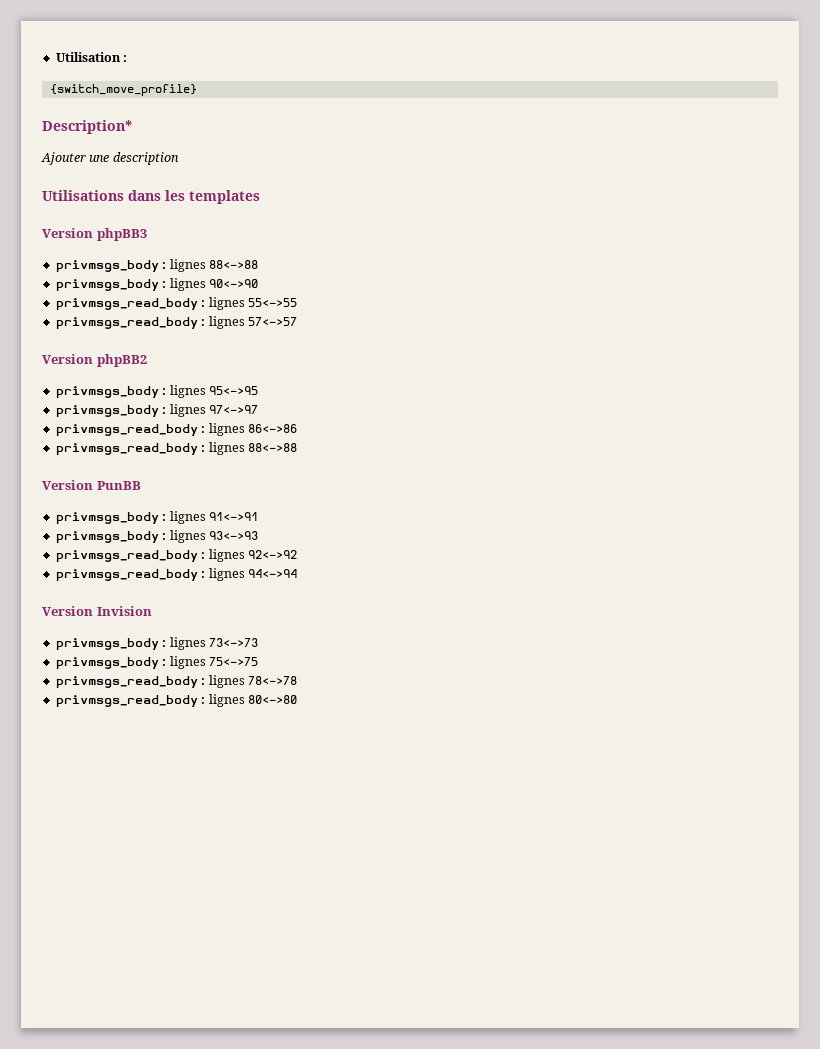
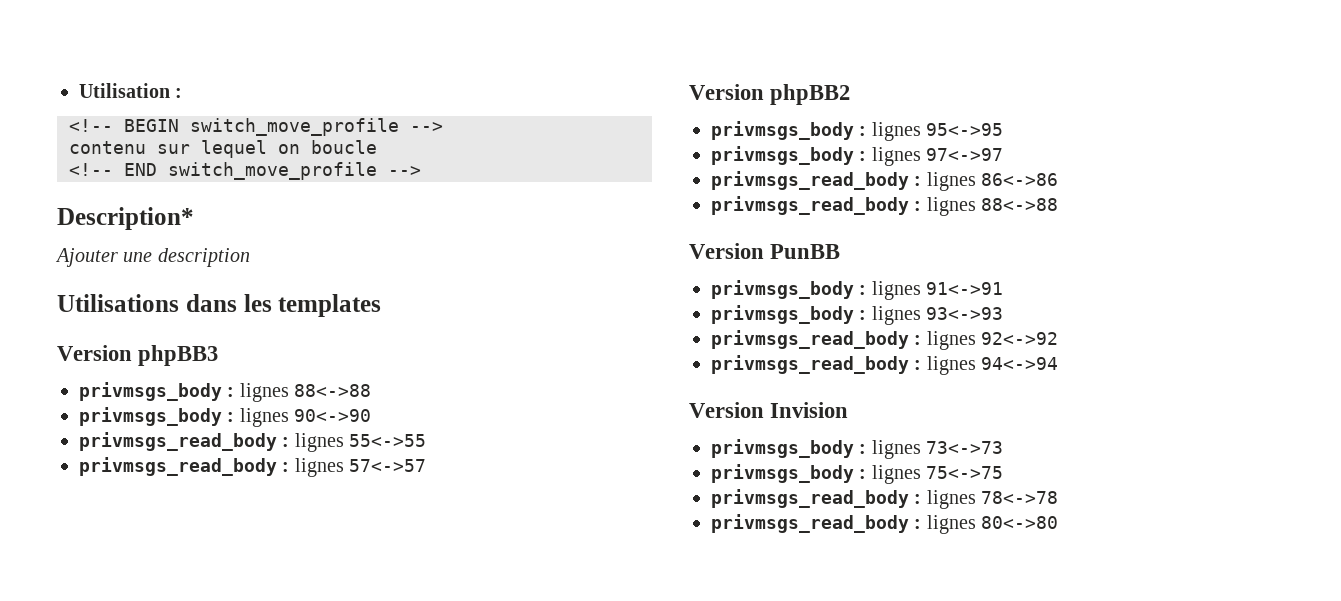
- {switch_move_profile}
+ <!-- BEGIN switch_move_profile -->
+ contenu sur lequel on boucle
+ <!-- END switch_move_profile -->

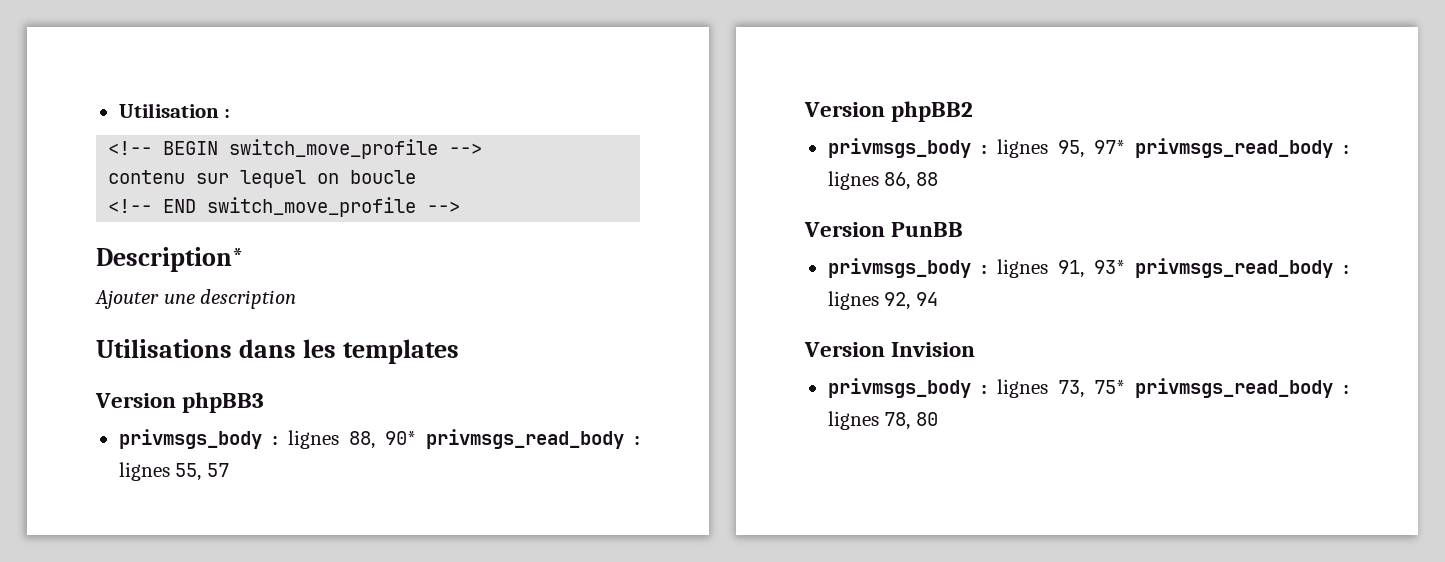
- privmsgs_body : lignes 88<->88
- privmsgs_body : lignes 90<->90
- privmsgs_read_body : lignes 55<->55
- privmsgs_read_body : lignes 57<->57
+ privmsgs_body : lignes 88, 90* privmsgs_read_body : lignes 55, 57
- privmsgs_body : lignes 95<->95
- privmsgs_body : lignes 97<->97
- privmsgs_read_body : lignes 86<->86
- privmsgs_read_body : lignes 88<->88
+ privmsgs_body : lignes 95, 97* privmsgs_read_body : lignes 86, 88
- privmsgs_body : lignes 91<->91
- privmsgs_body : lignes 93<->93
- privmsgs_read_body : lignes 92<->92
- privmsgs_read_body : lignes 94<->94
+ privmsgs_body : lignes 91, 93* privmsgs_read_body : lignes 92, 94
- privmsgs_body : lignes 73<->73
- privmsgs_body : lignes 75<->75
- privmsgs_read_body : lignes 78<->78
- privmsgs_read_body : lignes 80<->80
+ privmsgs_body : lignes 73, 75* privmsgs_read_body : lignes 78, 80

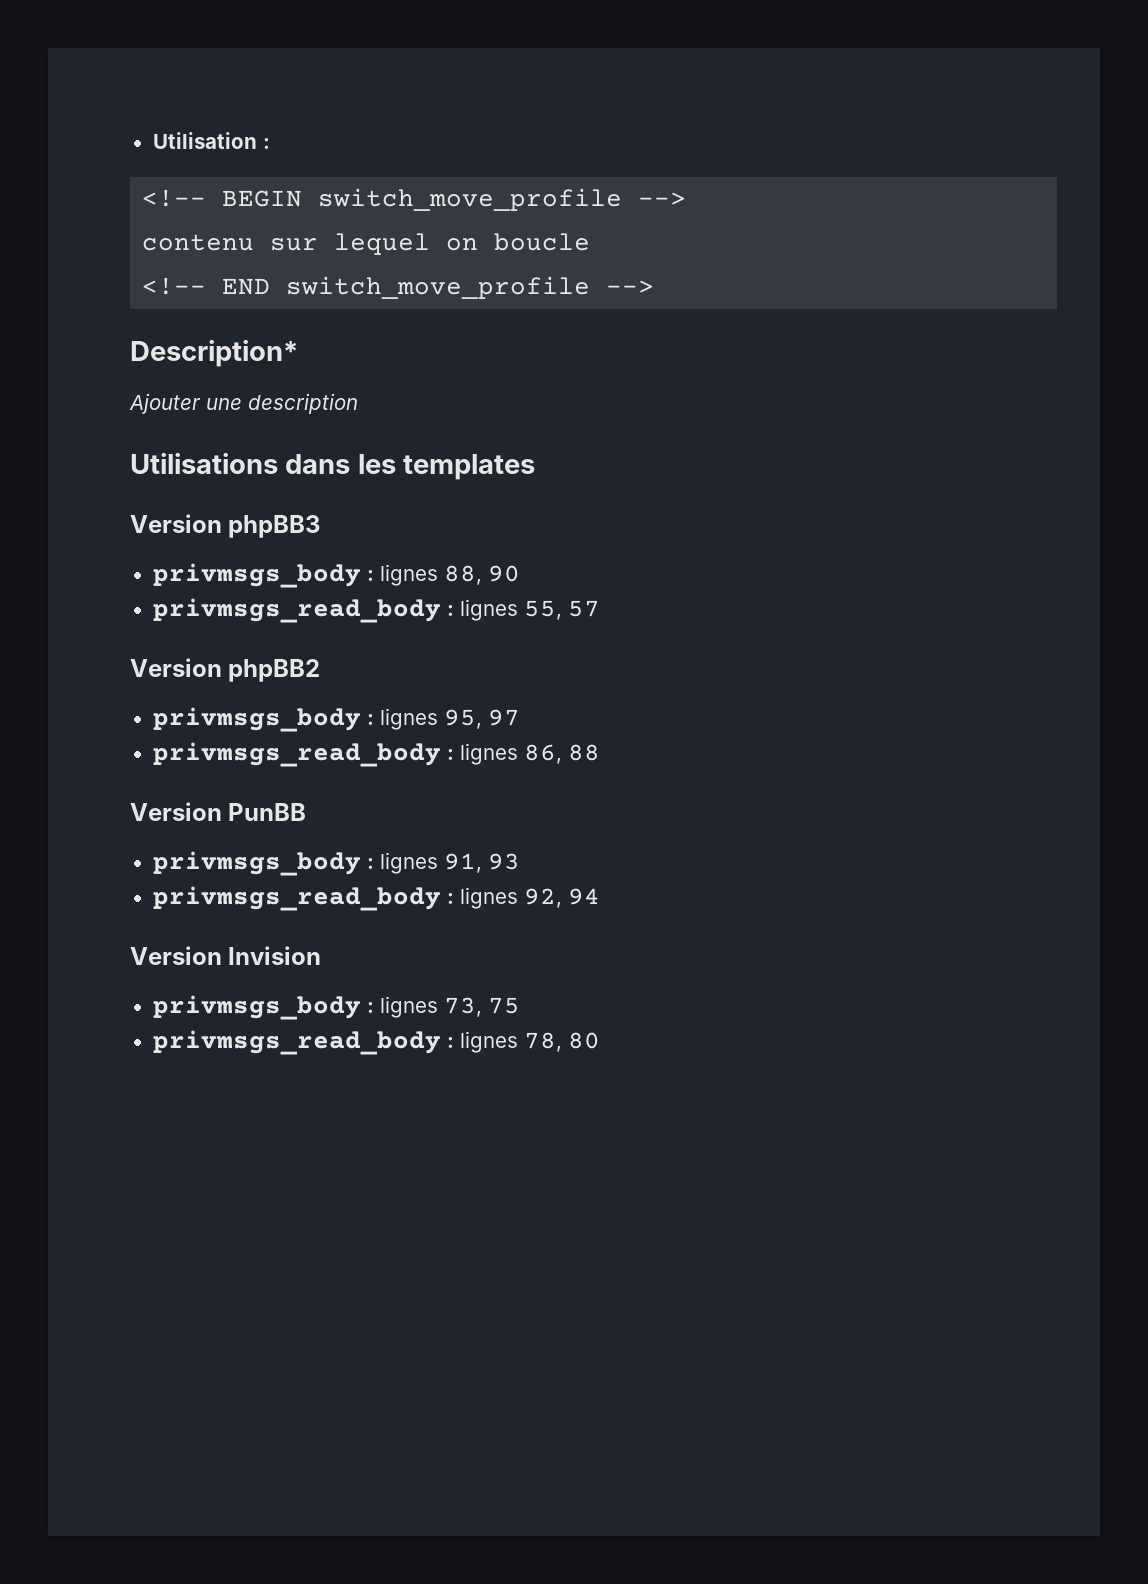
- privmsgs_body : lignes 88, 90* privmsgs_read_body : lignes 55, 57
+ privmsgs_body : lignes 88, 90
+ privmsgs_read_body : lignes 55, 57
- privmsgs_body : lignes 95, 97* privmsgs_read_body : lignes 86, 88
+ privmsgs_body : lignes 95, 97
+ privmsgs_read_body : lignes 86, 88
- privmsgs_body : lignes 91, 93* privmsgs_read_body : lignes 92, 94
+ privmsgs_body : lignes 91, 93
+ privmsgs_read_body : lignes 92, 94
- privmsgs_body : lignes 73, 75* privmsgs_read_body : lignes 78, 80
+ privmsgs_body : lignes 73, 75
+ privmsgs_read_body : lignes 78, 80

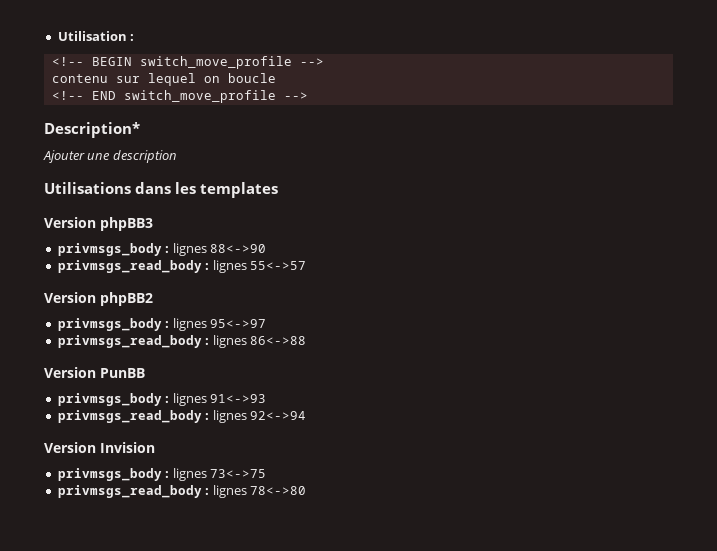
- privmsgs_body : lignes 88, 90
- privmsgs_read_body : lignes 55, 57
+ privmsgs_body : lignes 88<->90
+ privmsgs_read_body : lignes 55<->57
- privmsgs_body : lignes 95, 97
- privmsgs_read_body : lignes 86, 88
+ privmsgs_body : lignes 95<->97
+ privmsgs_read_body : lignes 86<->88
- privmsgs_body : lignes 91, 93
- privmsgs_read_body : lignes 92, 94
+ privmsgs_body : lignes 91<->93
+ privmsgs_read_body : lignes 92<->94
- privmsgs_body : lignes 73, 75
- privmsgs_read_body : lignes 78, 80
+ privmsgs_body : lignes 73<->75
+ privmsgs_read_body : lignes 78<->80

